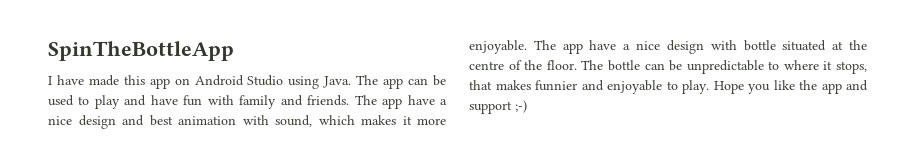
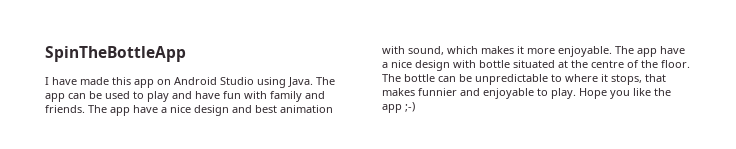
- Hope you like the app and support ;-)
+ Hope you like the app ;-)

